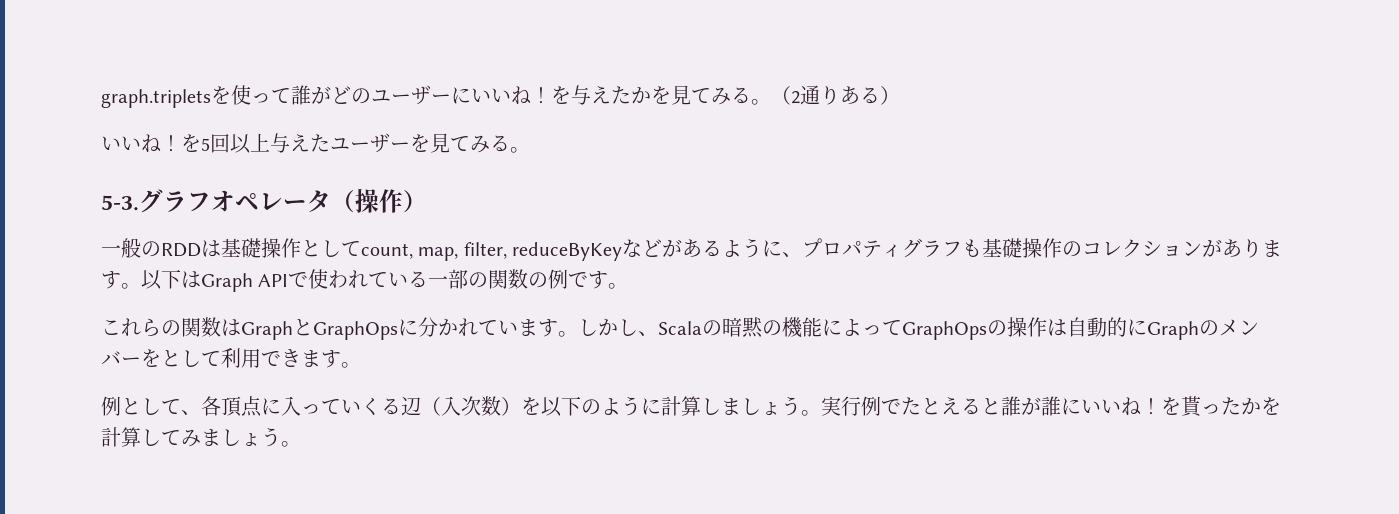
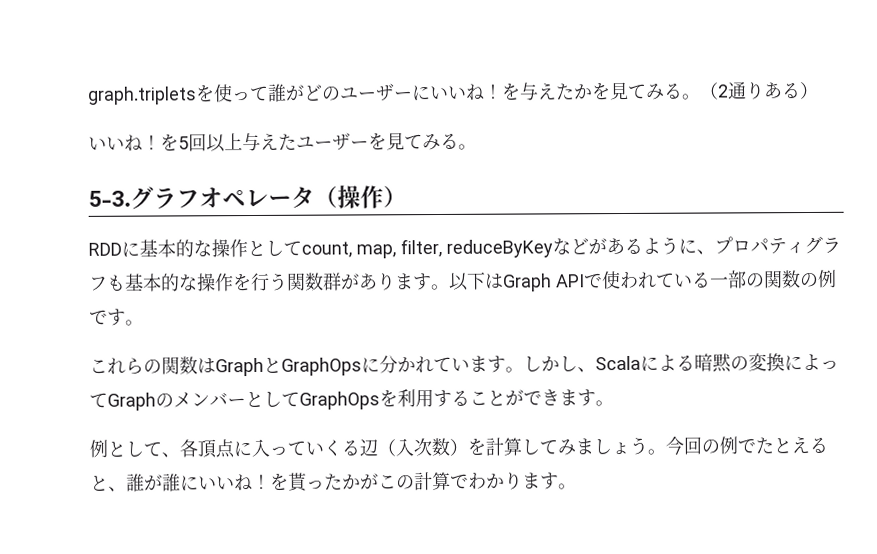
- 一般のRDDは基礎操作としてcount, map, filter, reduceByKeyなどがあるように、プロパティグラフも基礎操作のコレクションがあります。
+ RDDに基本的な操作としてcount, map, filter, reduceByKeyなどがあるように、プロパティグラフも基本的な操作を行う関数群があります。
- しかし、Scalaの暗黙の機能によってGraphOpsの操作は自動的にGraphのメンバーをとして利用できます。
+ しかし、Scalaによる暗黙の変換によってGraphのメンバーとしてGraphOpsを利用することができます。
- 例として、各頂点に入っていくる辺（入次数）を以下のように計算しましょう。実行例でたとえると誰が誰にいいね！
+ 例として、各頂点に入っていくる辺（入次数）を計算してみましょう。今回の例でたとえると、誰が誰にいいね！
- を貰ったかを計算してみましょう。
+ を貰ったかがこの計算でわかります。

